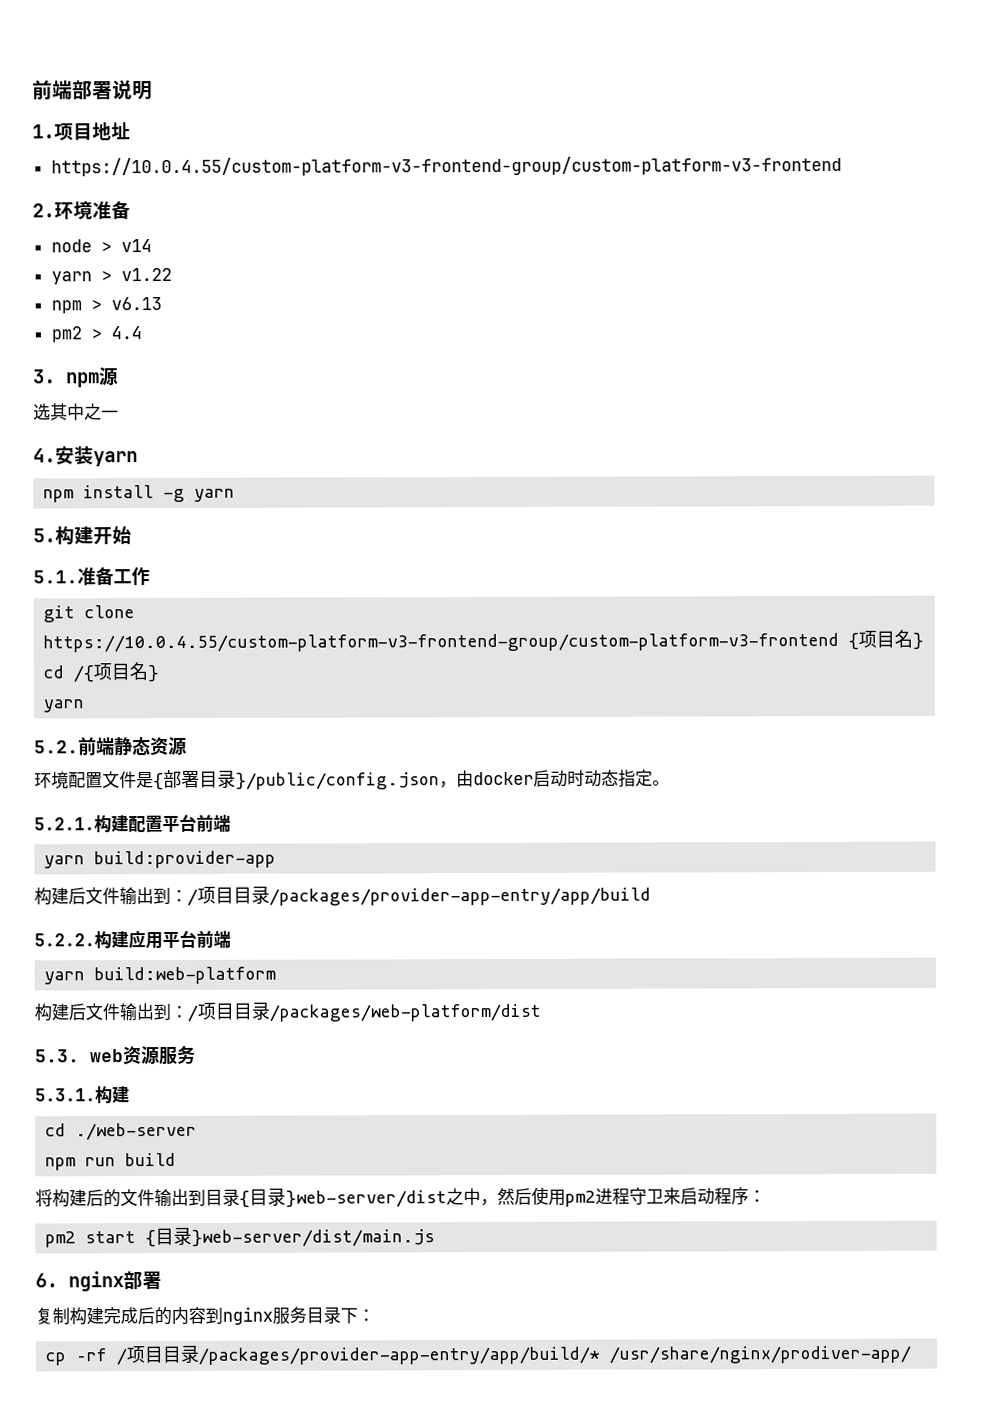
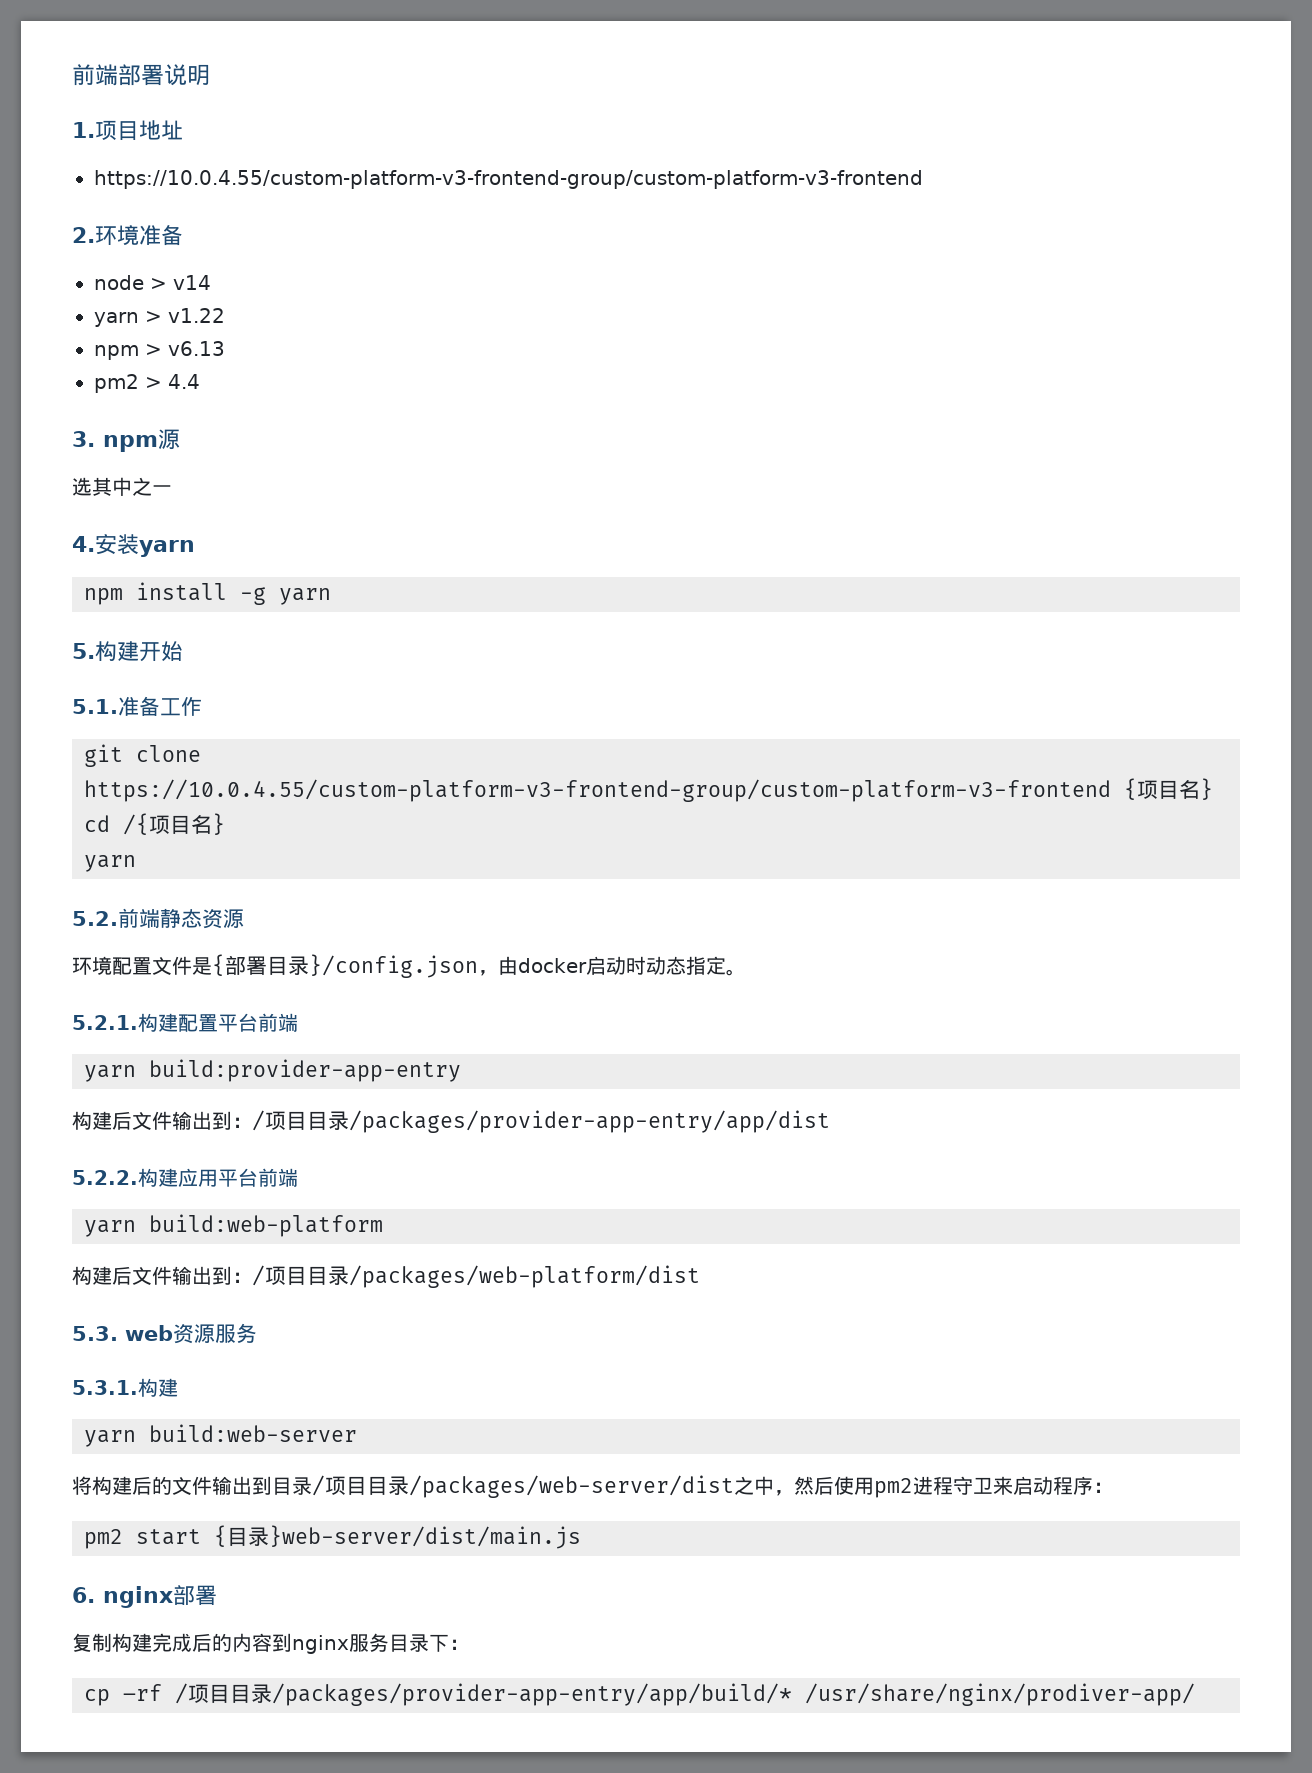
- 环境配置文件是{部署目录}/public/config.json，由docker启动时动态指定。
+ 环境配置文件是{部署目录}/config.json，由docker启动时动态指定。
- yarn build:provider-app
- 构建后文件输出到：/项目目录/packages/provider-app-entry/app/build
+ yarn build:provider-app-entry
+ 构建后文件输出到：/项目目录/packages/provider-app-entry/app/dist
- cd ./web-server
- npm run build
+ yarn build:web-server
- 将构建后的文件输出到目录{目录}web-server/dist之中，然后使用pm2进程守卫来启动程序：
+ 将构建后的文件输出到目录/项目目录/packages/web-server/dist之中，然后使用pm2进程守卫来启动程序：

